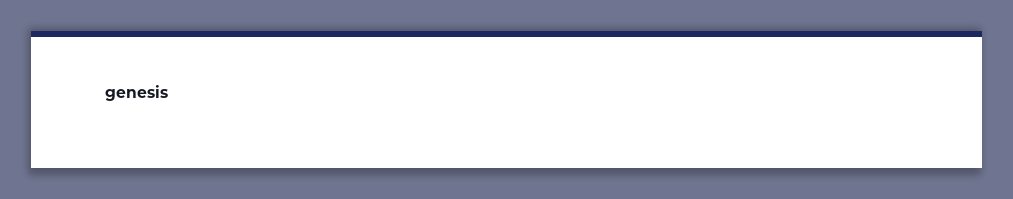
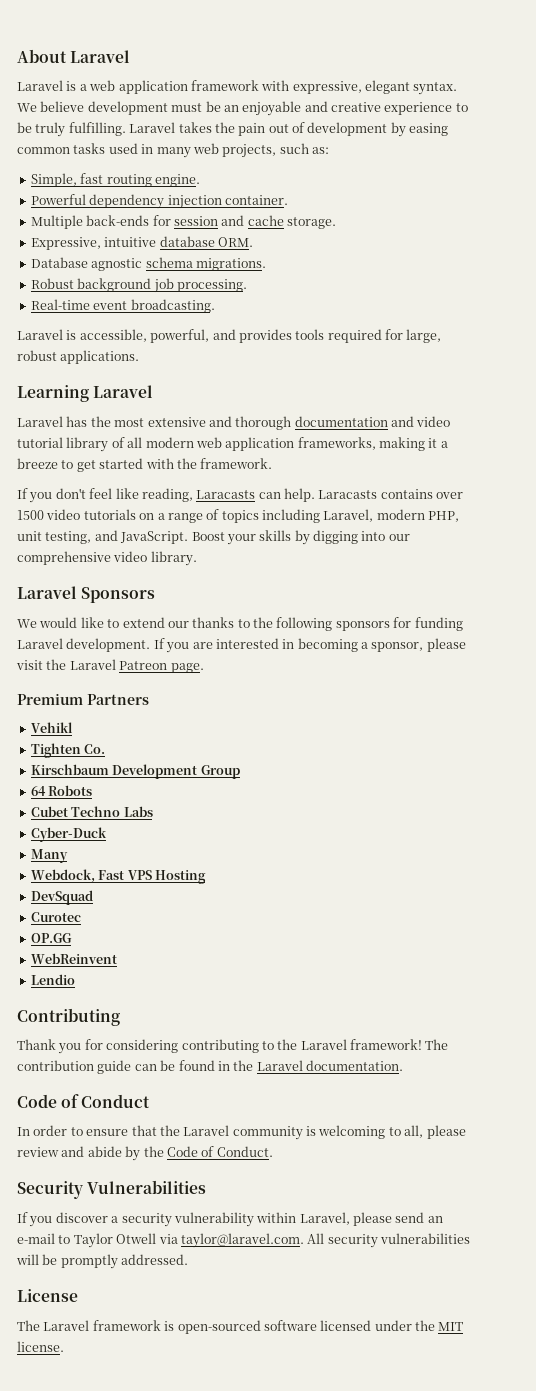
- genesis
+ About Laravel
+ Laravel is a web application framework with expressive, elegant syntax. We believe development must be an enjoyable and creative experience to be truly fulfilling. Laravel takes the pain out of development by easing common tasks used in many web projects, such as:
+ Simple, fast routing engine.
+ Powerful dependency injection container.
+ Multiple back-ends for session and cache storage.
+ Expressive, intuitive database ORM.
+ Database agnostic schema migrations.
+ Robust background job processing.
+ Real-time event broadcasting.
+ Laravel is accessible, powerful, and provides tools required for large, robust applications.
+ Learning Laravel
+ Laravel has the most extensive and thorough documentation and video tutorial library of all modern web application frameworks, making it a breeze to get started with the framework.
+ If you don't feel like reading, Laracasts can help. Laracasts contains over 1500 video tutorials on a range of topics including Laravel, modern PHP, unit testing, and JavaScript. Boost your skills by digging into our comprehensive video library.
+ Laravel Sponsors
+ We would like to extend our thanks to the following sponsors for funding Laravel development. If you are interested in becoming a sponsor, please visit the Laravel Patreon page.
+ Premium Partners
+ Vehikl
+ Tighten Co.
+ Kirschbaum Development Group
+ 64 Robots
+ Cubet Techno Labs
+ Cyber-Duck
+ Many
+ Webdock, Fast VPS Hosting
+ DevSquad
+ Curotec
+ OP.GG
+ WebReinvent
+ Lendio
+ Contributing
+ Thank you for considering contributing to the Laravel framework! The contribution guide can be found in the Laravel documentation.
+ Code of Conduct
+ In order to ensure that the Laravel community is welcoming to all, please review and abide by the Code of Conduct.
+ Security Vulnerabilities
+ If you discover a security vulnerability within Laravel, please send an e-mail to Taylor Otwell via taylor@laravel.com. All security vulnerabilities will be promptly addressed.
+ License
+ The Laravel framework is open-sourced software licensed under the MIT license.

